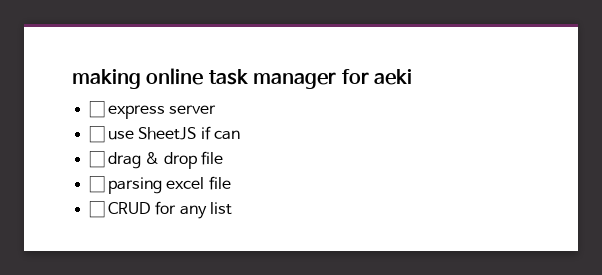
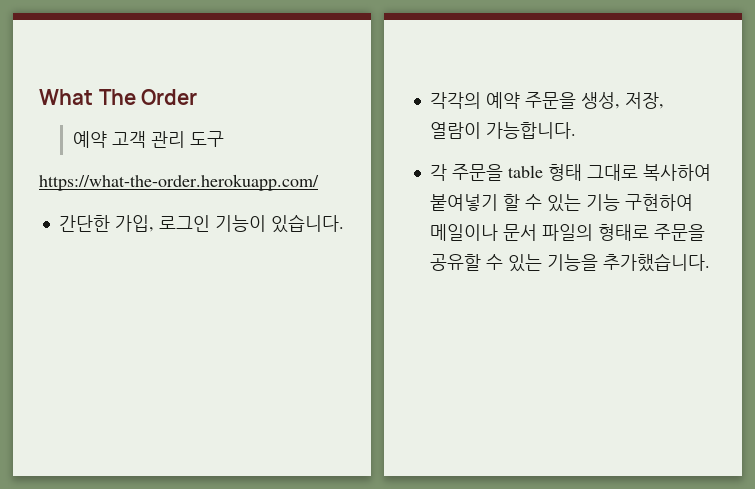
- making online task manager for aeki
- ☐ express server
- ☐ use SheetJS if can
- ☐ drag & drop file
- ☐ parsing excel file
- ☐ CRUD for any list
+ What The Order
+ 예약 고객 관리 도구
+ https://what-the-order.herokuapp.com/
+ 간단한 가입, 로그인 기능이 있습니다.
+ 각각의 예약 주문을 생성, 저장, 열람이 가능합니다.
+ 각 주문을 table 형태 그대로 복사하여 붙여넣기 할 수 있는 기능 구현하여 메일이나 문서 파일의 형태로 주문을 공유할 수 있는 기능을 추가했습니다.

